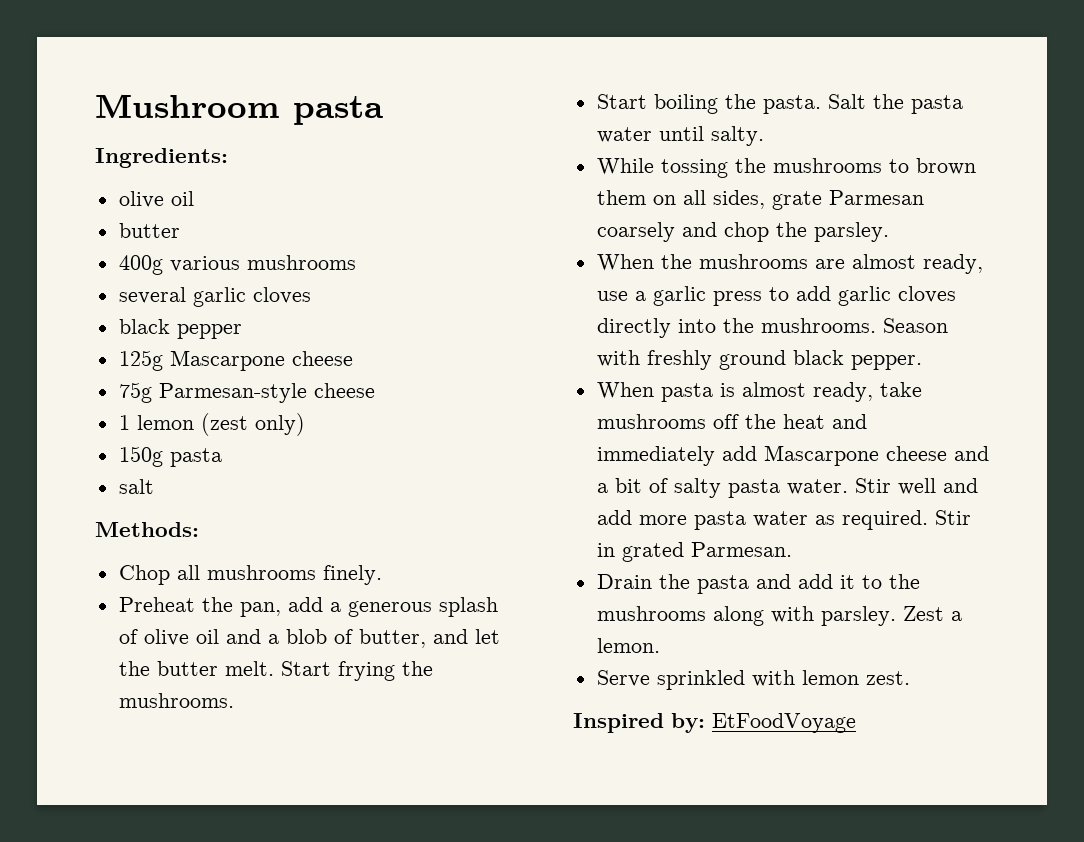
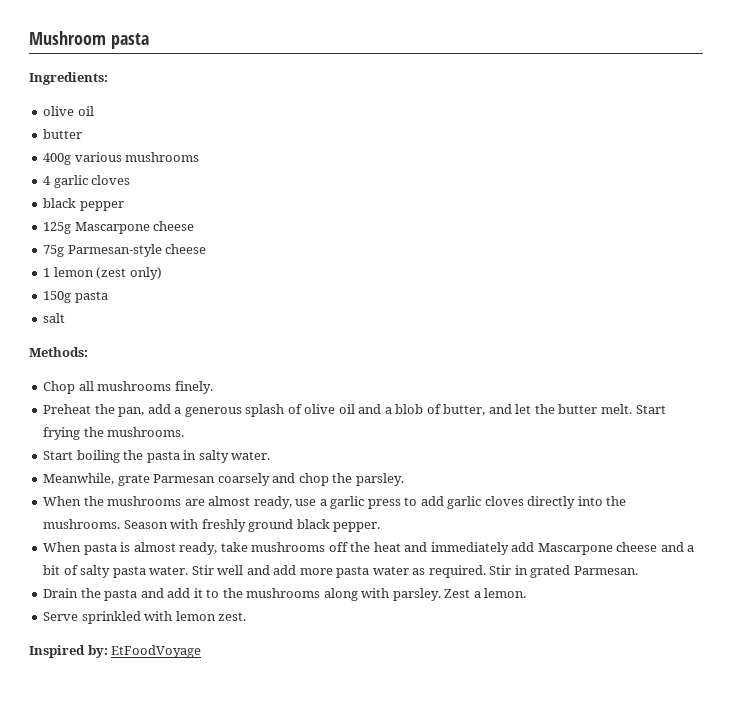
- several garlic cloves
+ 4 garlic cloves
- Start boiling the pasta. Salt the pasta water until salty.
- While tossing the mushrooms to brown them on all sides, grate Parmesan coarsely and chop the parsley.
+ Start boiling the pasta in salty water.
+ Meanwhile, grate Parmesan coarsely and chop the parsley.

